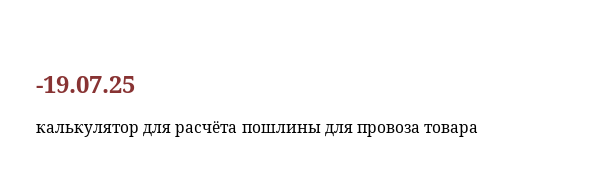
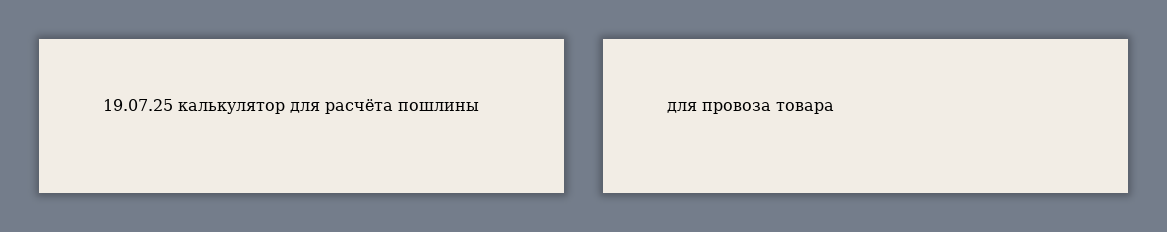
- -19.07.25
- калькулятор для расчёта пошлины для провоза товара
+ 19.07.25 калькулятор для расчёта пошлины для провоза товара

